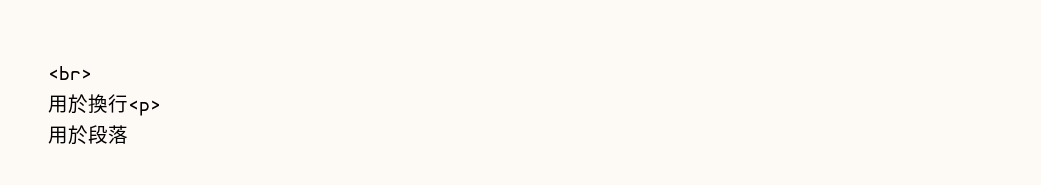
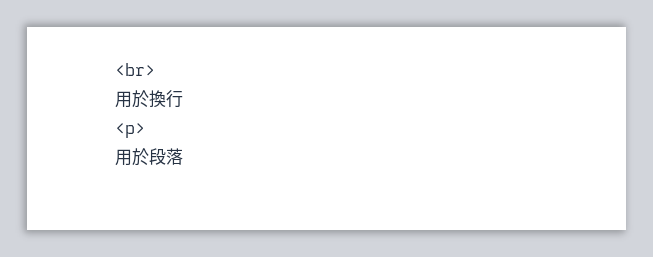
- 用於換行<p>
+ 用於換行
+ <p>

